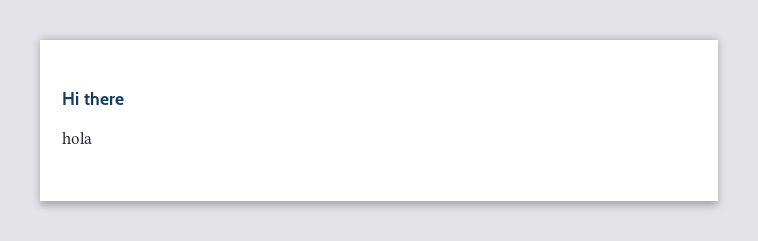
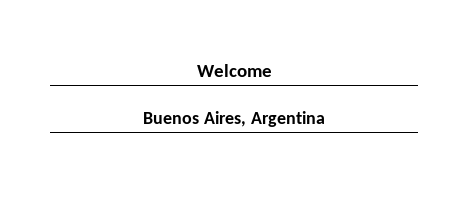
- Hi there
- hola
+ Welcome
+ Buenos Aires, Argentina

